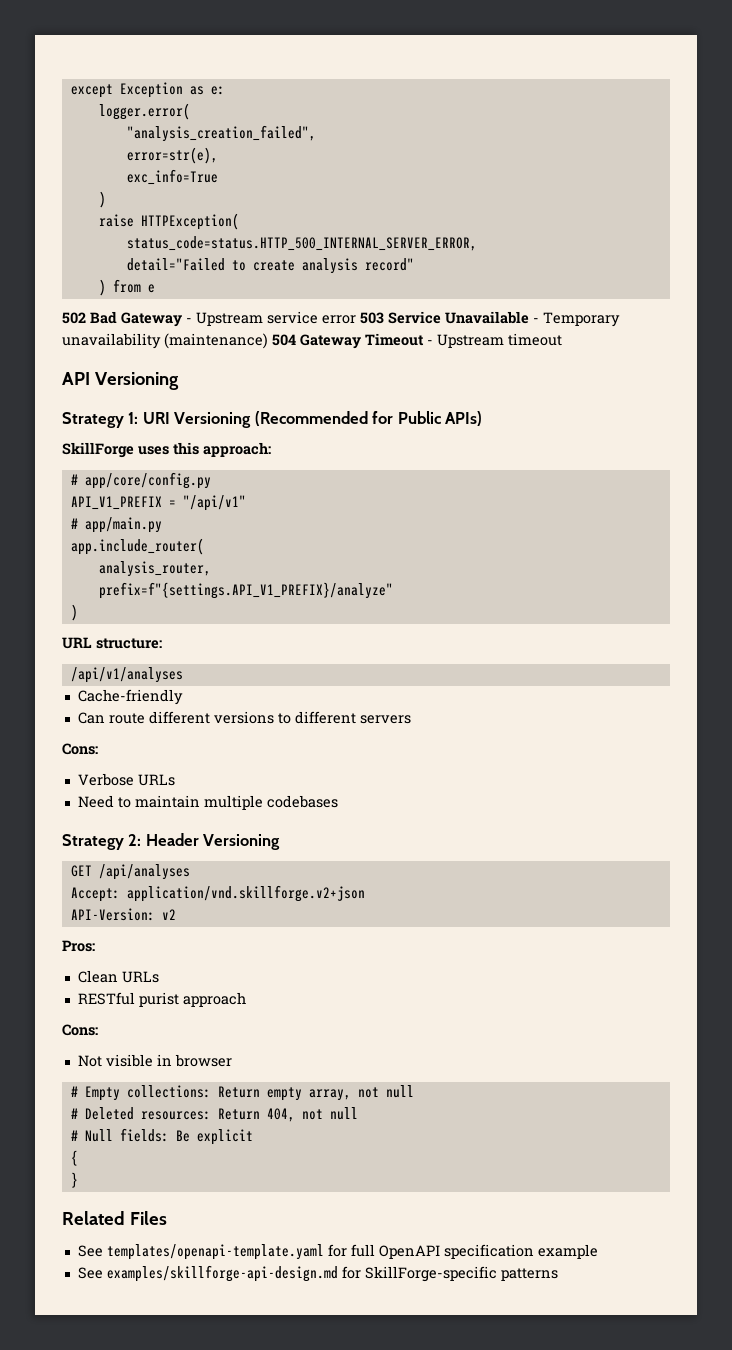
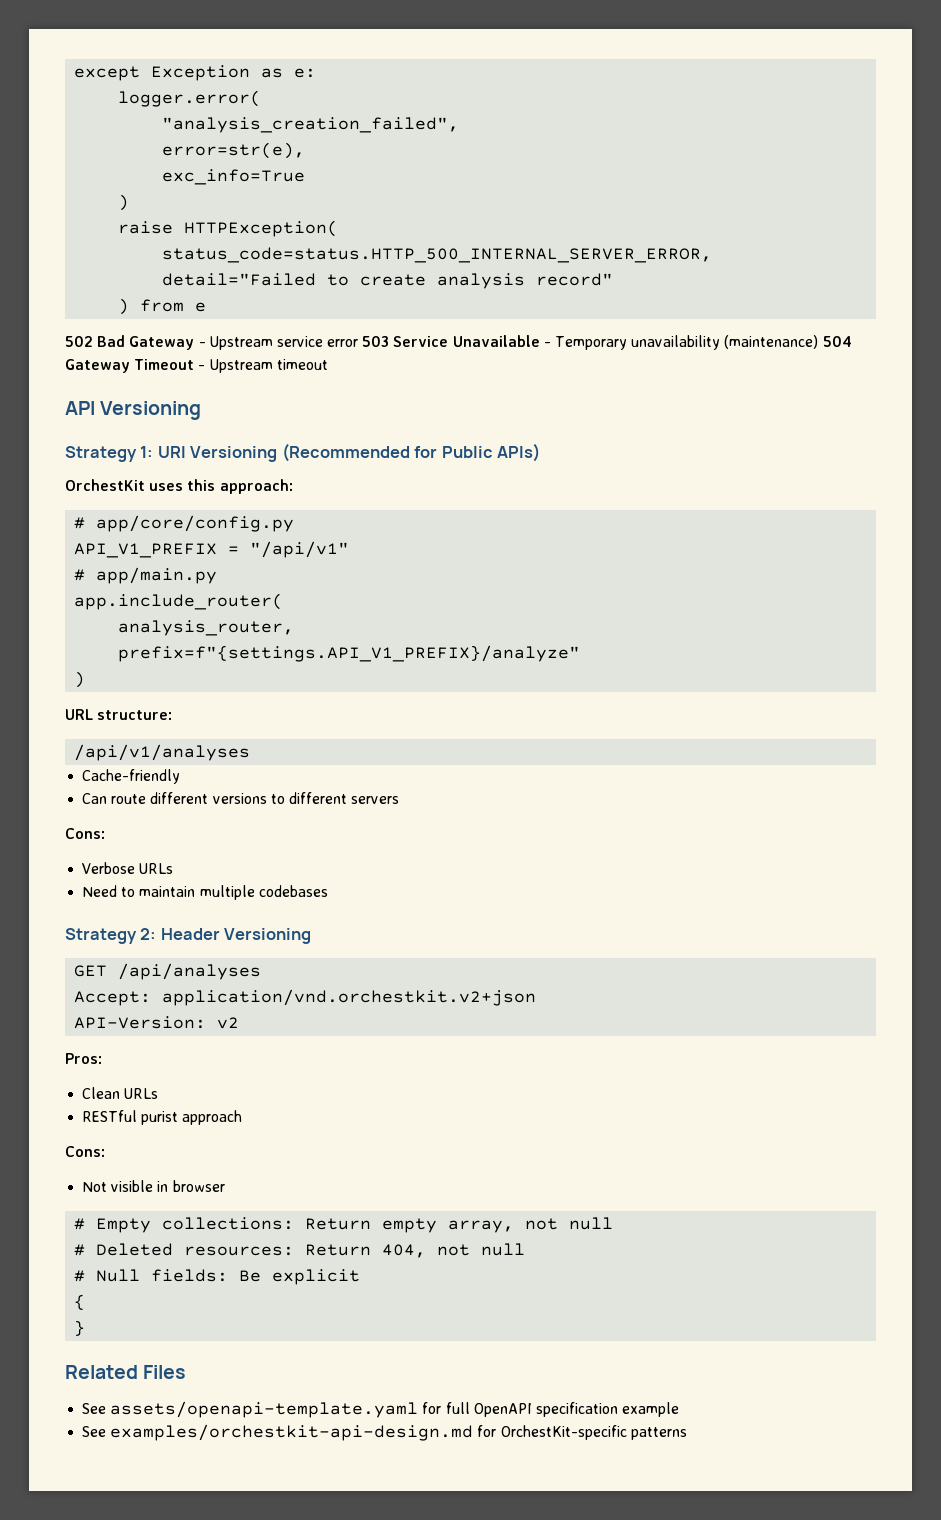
- SkillForge uses this approach:
+ OrchestKit uses this approach:
- Accept: application/vnd.skillforge.v2+json
+ Accept: application/vnd.orchestkit.v2+json
- See templates/openapi-template.yaml for full OpenAPI specification example
+ See assets/openapi-template.yaml for full OpenAPI specification example
- See examples/skillforge-api-design.md for SkillForge-specific patterns
+ See examples/orchestkit-api-design.md for OrchestKit-specific patterns

